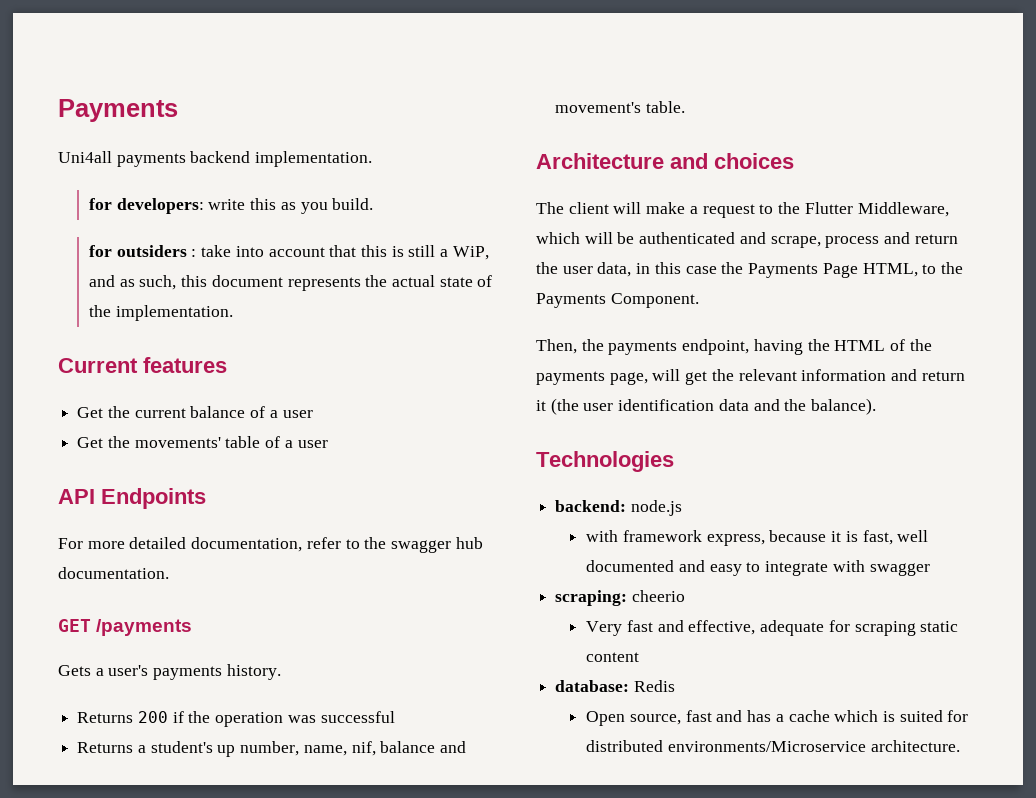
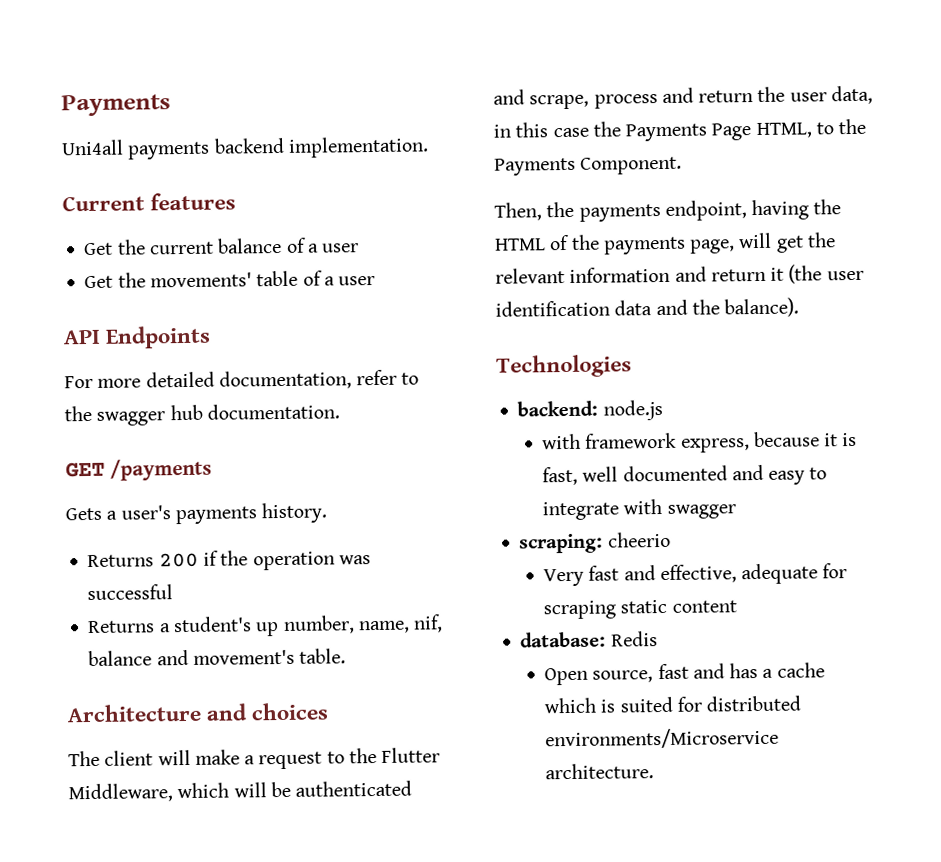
- for developers: write this as you build.
- for outsiders : take into account that this is still a WiP, and as such, this document represents the actual state of the implementation.

